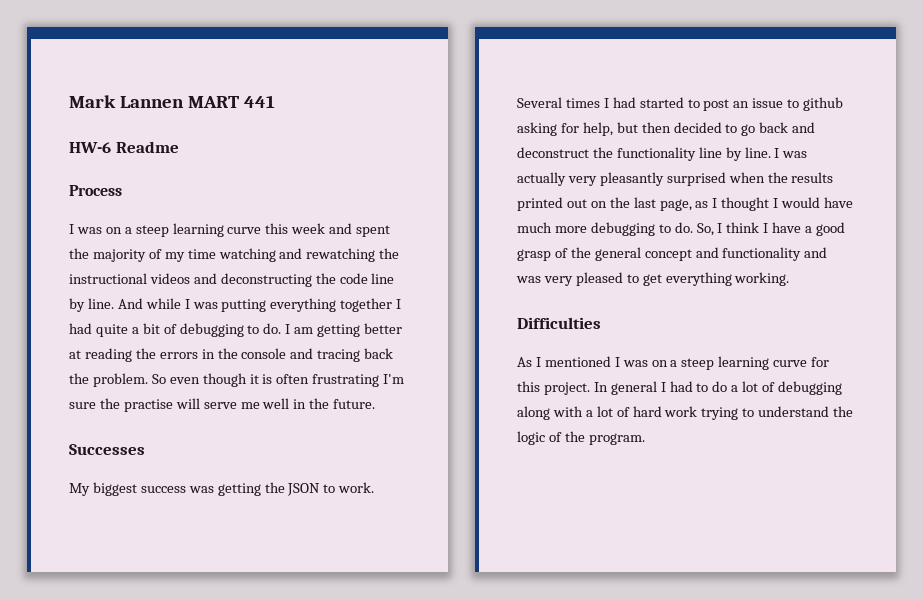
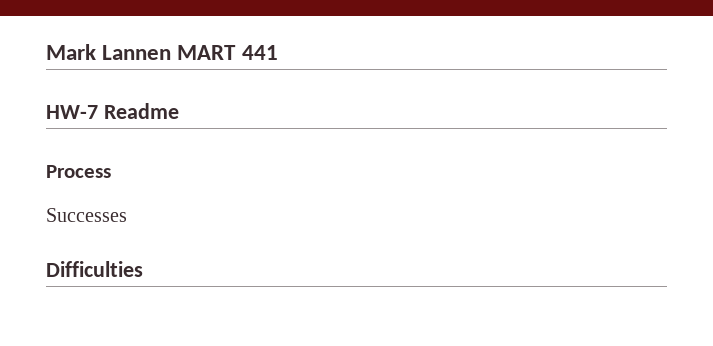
- HW-6 Readme
+ HW-7 Readme
- I was on a steep learning curve this week and spent the majority of my time watching and rewatching the instructional videos and deconstructing the code line by line. And while I was putting everything together I had quite a bit of debugging to do. I am getting better at reading the errors in the console and tracing back the problem. So even though it is often frustrating I'm sure the practise will serve me well in the future.
  Successes
- My biggest success was getting the JSON to work. Several times I had started to post an issue to github asking for help, but then decided to go back and deconstruct the functionality line by line. I was actually very pleasantly surprised when the results printed out on the last page, as I thought I would have much more debugging to do. So, I think I have a good grasp of the general concept and functionality and was very pleased to get everything working.
  Difficulties
- As I mentioned I was on a steep learning curve for this project. In general I had to do a lot of debugging along with a lot of hard work trying to understand the logic of the program.

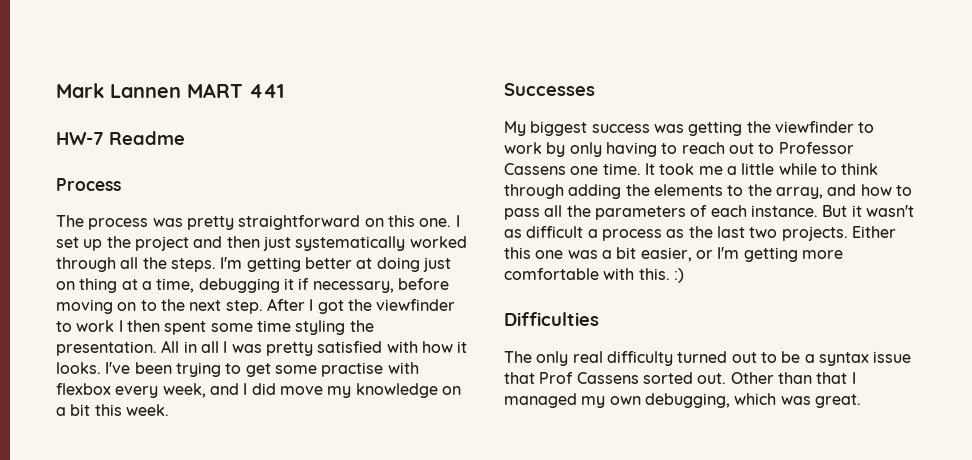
+ The process was pretty straightforward on this one. I set up the project and then just systematically worked through all the steps. I'm getting better at doing just on thing at a time, debugging it if necessary, before moving on to the next step. After I got the viewfinder to work I then spent some time styling the presentation. All in all I was pretty satisfied with how it looks. I've been trying to get some practise with flexbox every week, and I did move my knowledge on a bit this week.
  Successes
+ My biggest success was getting the viewfinder to work by only having to reach out to Professor Cassens one time. It took me a little while to think through adding the elements to the array, and how to pass all the parameters of each instance. But it wasn't as difficult a process as the last two projects. Either this one was a bit easier, or I'm getting more comfortable with this. :)
  Difficulties
+ The only real difficulty turned out to be a syntax issue that Prof Cassens sorted out. Other than that I managed my own debugging, which was great.

